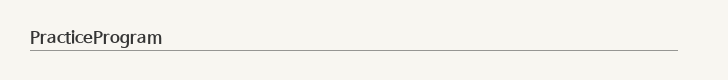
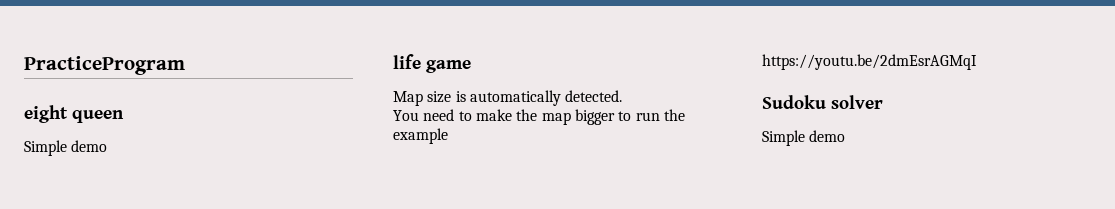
+ eight queen
+ Simple demo
+ life game
+ Map size is automatically detected.
+ You need to make the map bigger to run the example
+ https://youtu.be/2dmEsrAGMqI
+ Sudoku solver
+ Simple demo

